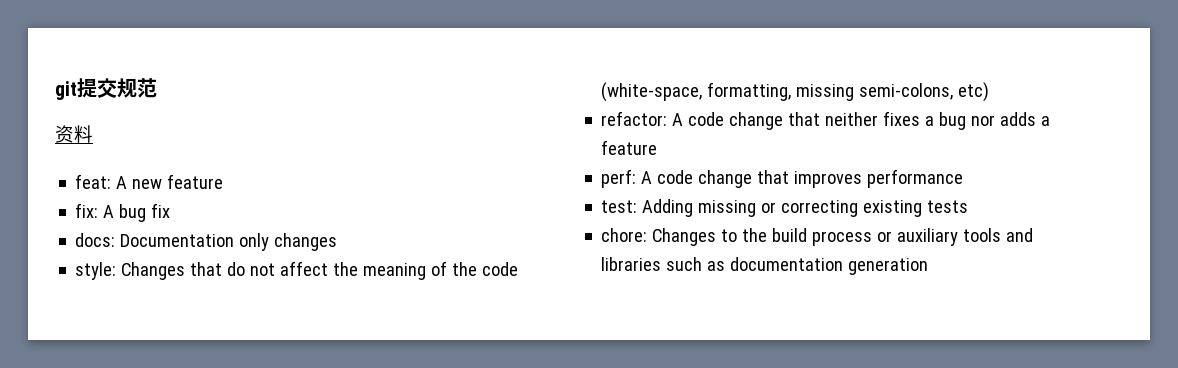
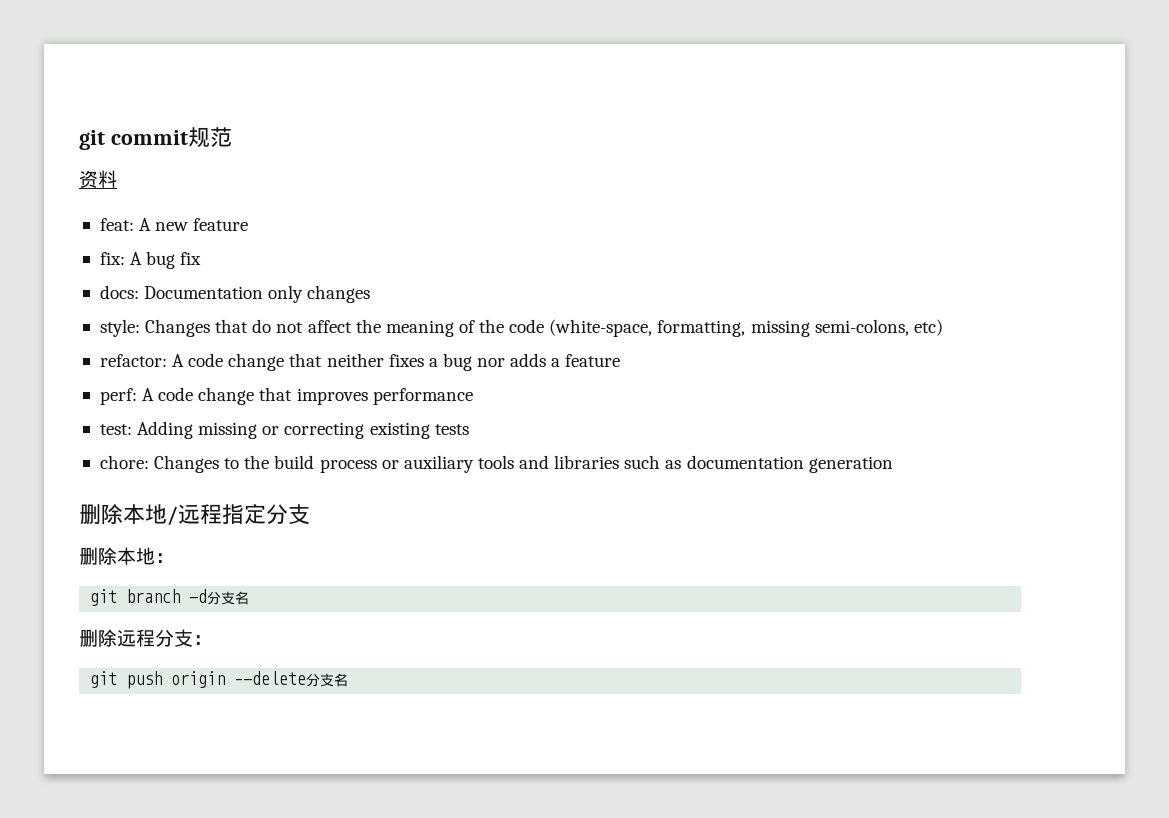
- git提交规范
+ git commit规范
+ 删除本地/远程指定分支
+ 删除本地：
+ git branch -d分支名
+ 删除远程分支：
+ git push origin –-delete分支名

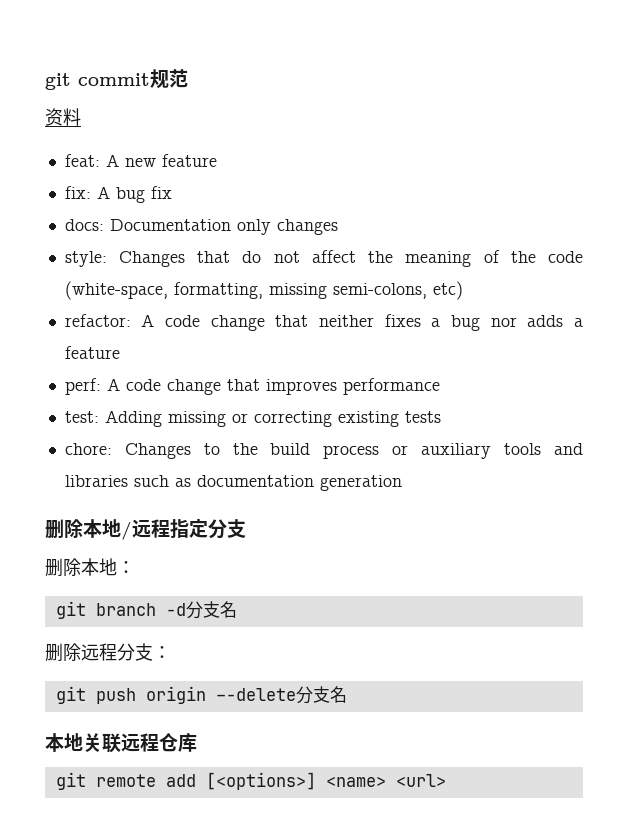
+ 本地关联远程仓库
+ git remote add [<options>] <name> <url>

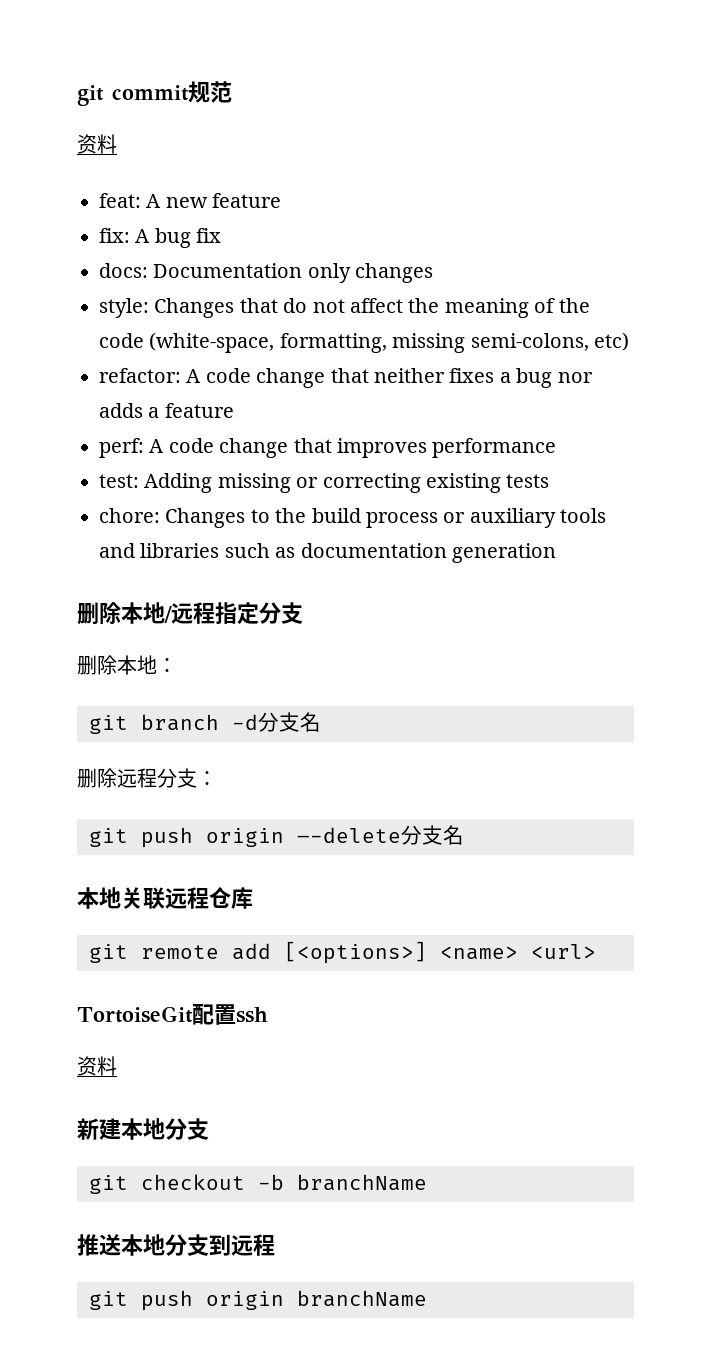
+ TortoiseGit配置ssh
+ 资料
+ 新建本地分支
+ git checkout -b branchName
+ 推送本地分支到远程
+ git push origin branchName

